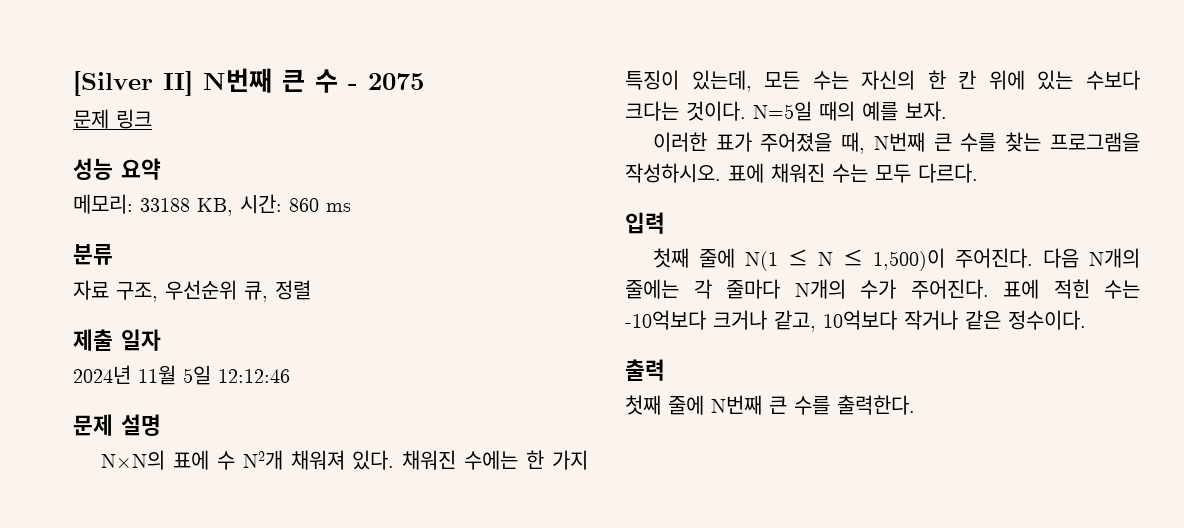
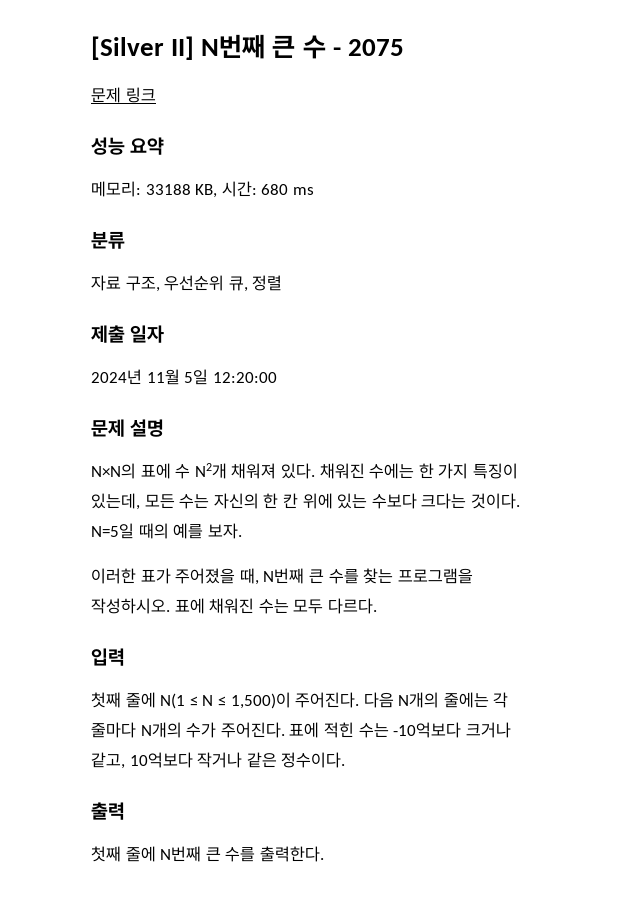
- 메모리: 33188 KB, 시간: 860 ms
+ 메모리: 33188 KB, 시간: 680 ms
- 2024년 11월 5일 12:12:46
+ 2024년 11월 5일 12:20:00

